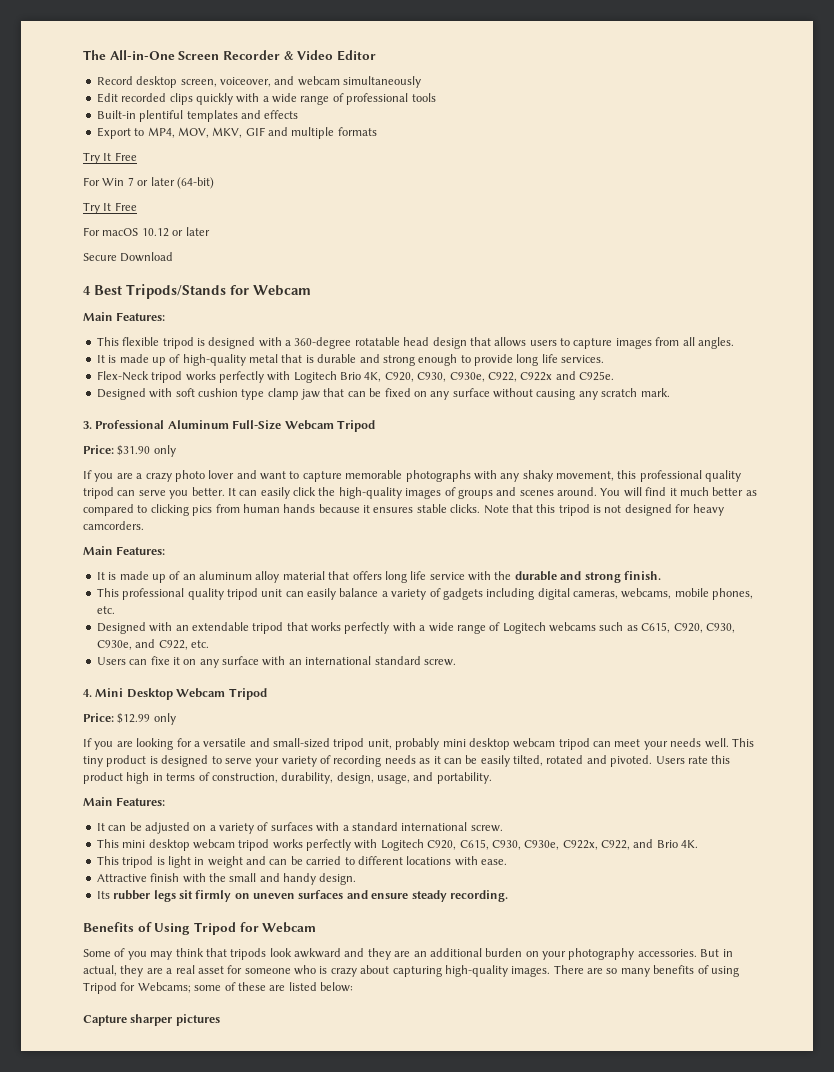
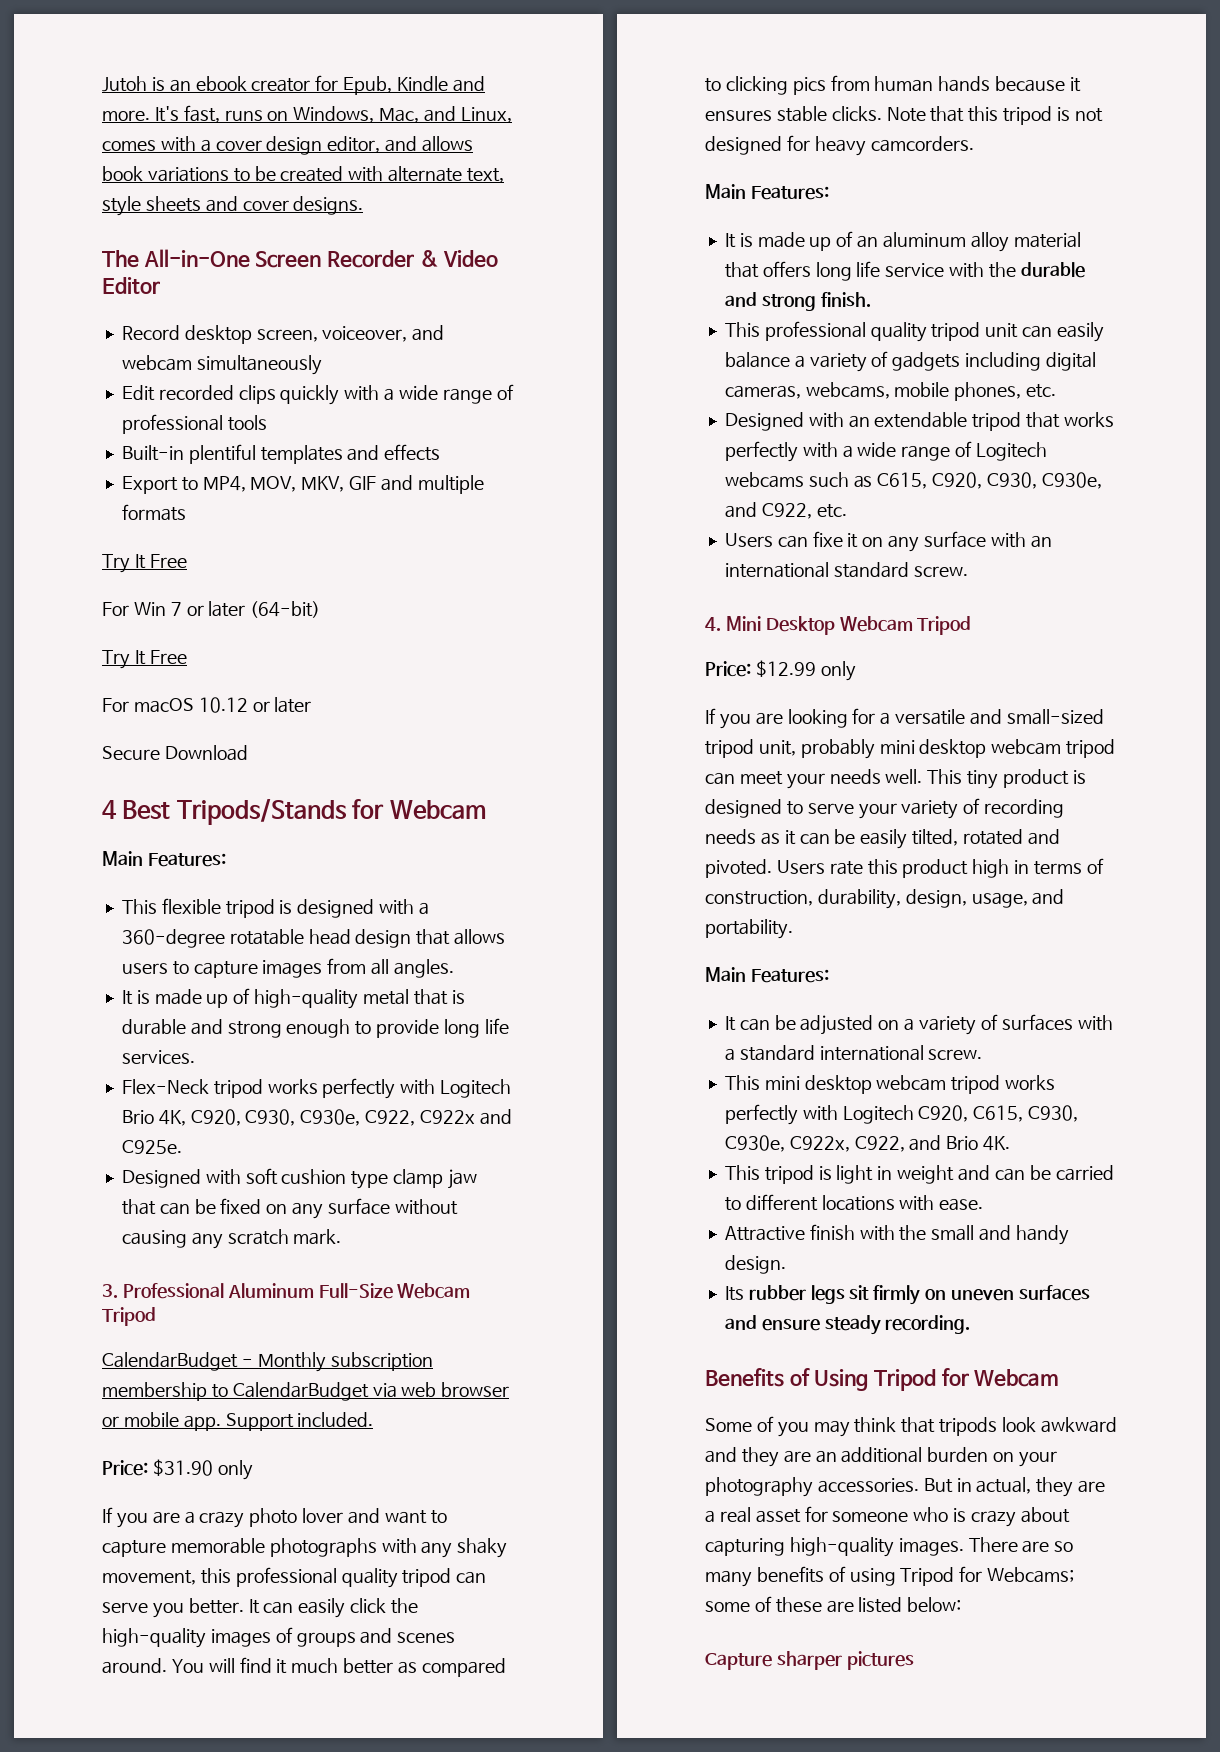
+ Jutoh is an ebook creator for Epub, Kindle and more. It's fast, runs on Windows, Mac, and Linux, comes with a cover design editor, and allows book variations to be created with alternate text, style sheets and cover designs.
+ CalendarBudget - Monthly subscription membership to CalendarBudget via web browser or mobile app. Support included.

